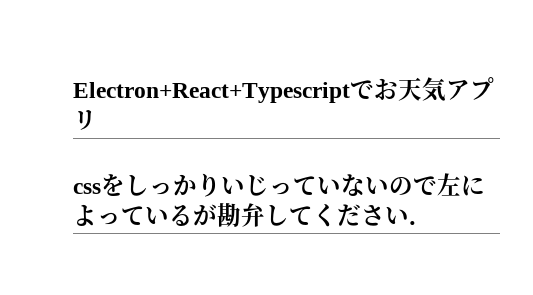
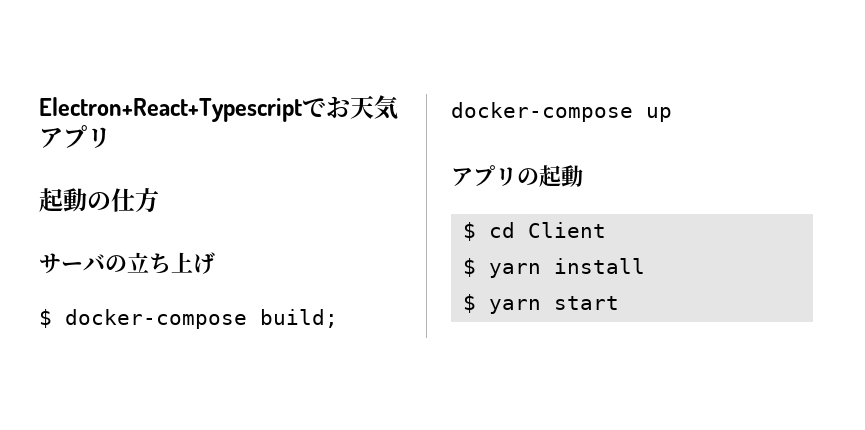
- cssをしっかりいじっていないので左によっているが勘弁してください．
+ 起動の仕方
+ サーバの立ち上げ
+ $ docker-compose build; docker-compose up
+ アプリの起動
+ $ cd Client
+ $ yarn install
+ $ yarn start

